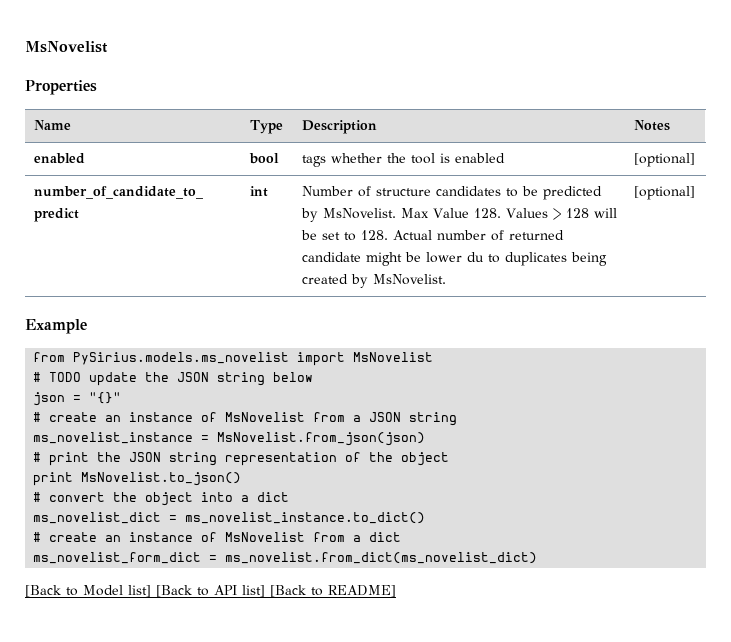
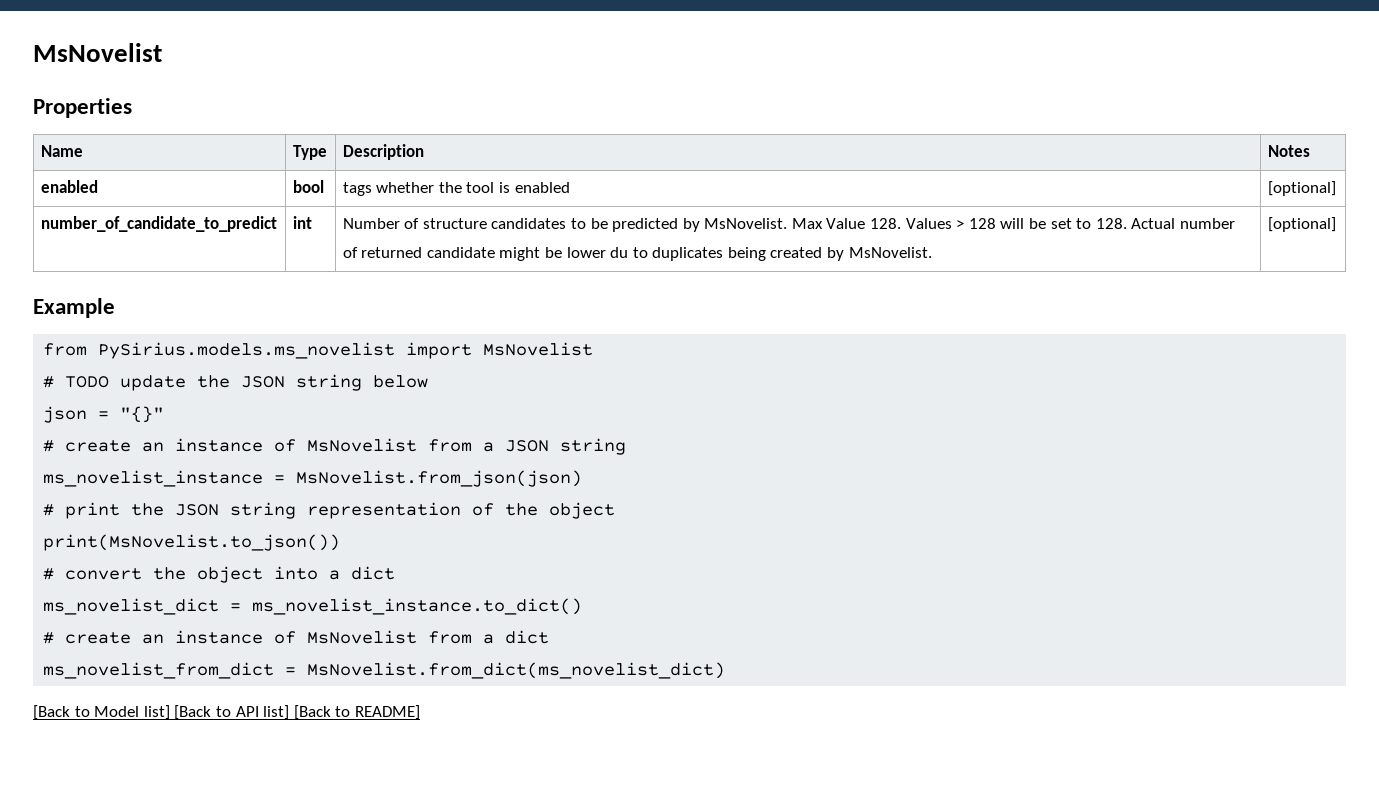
- print MsNovelist.to_json()
+ print(MsNovelist.to_json())
- ms_novelist_form_dict = ms_novelist.from_dict(ms_novelist_dict)
+ ms_novelist_from_dict = MsNovelist.from_dict(ms_novelist_dict)

